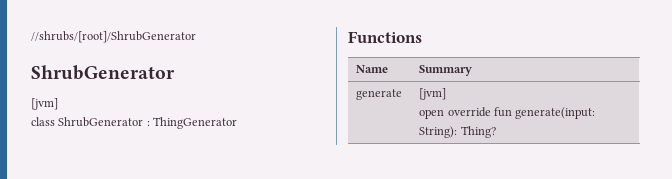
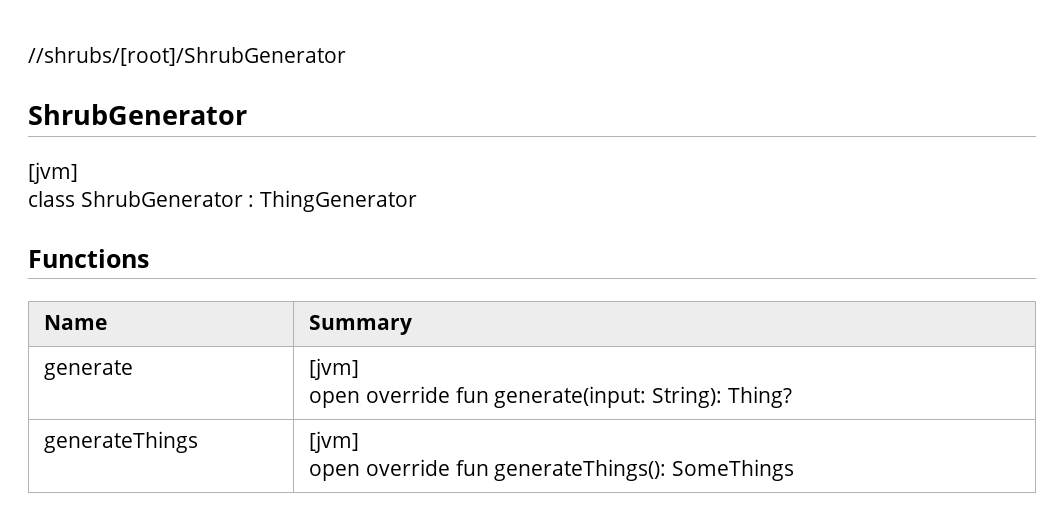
+ generateThings | [jvm]
+ open override fun generateThings(): SomeThings

